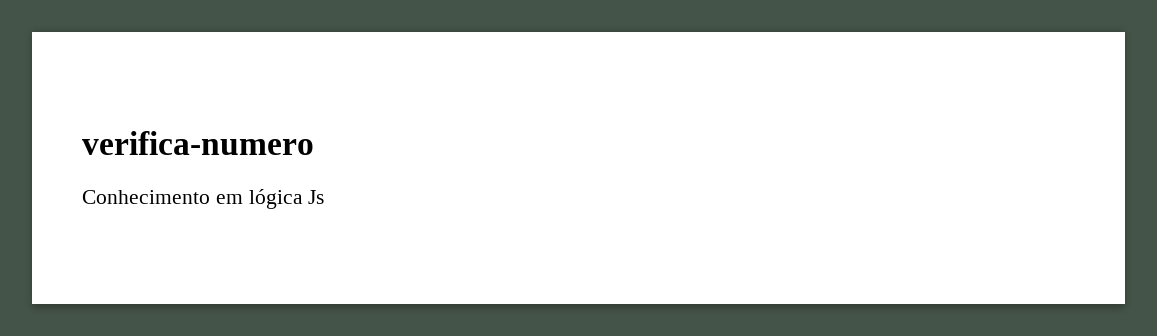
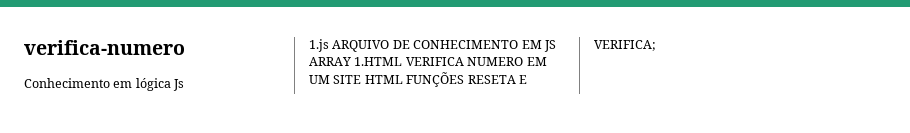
+ 1.js ARQUIVO DE CONHECIMENTO EM JS ARRAY 1.HTML VERIFICA NUMERO EM UM SITE HTML FUNÇÕES RESETA E VERIFICA;

